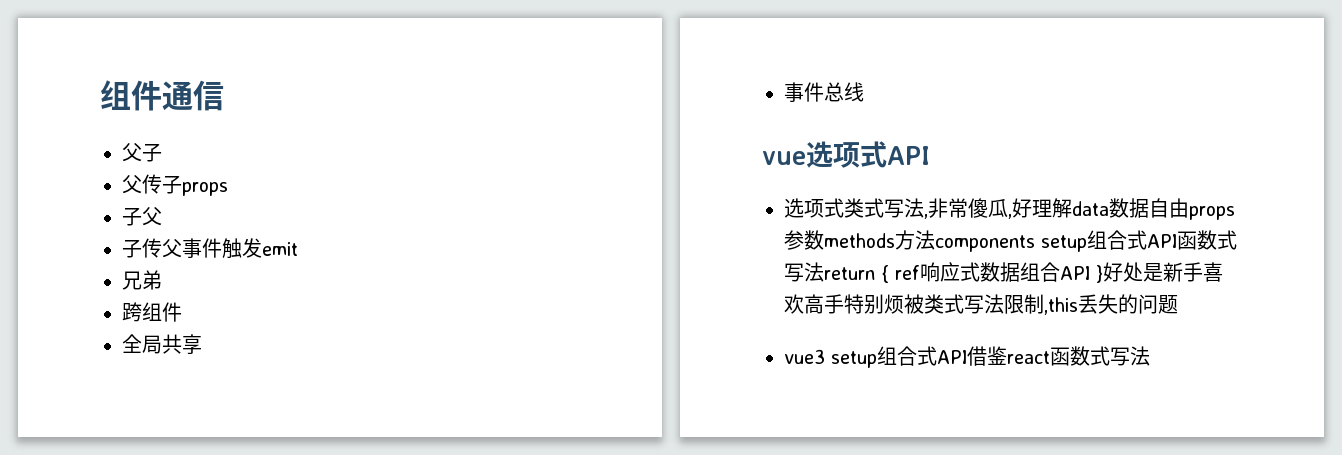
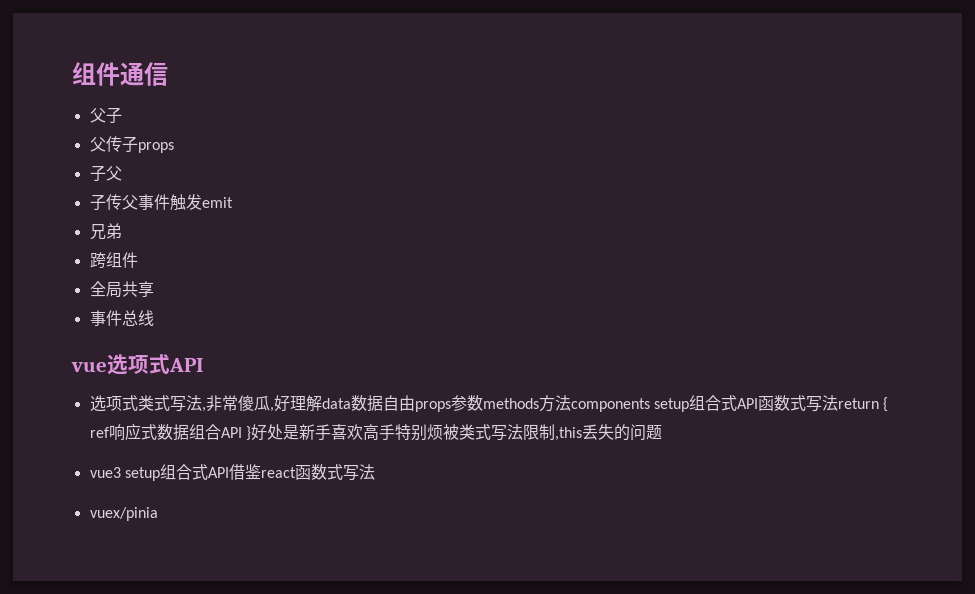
+ vuex/pinia

